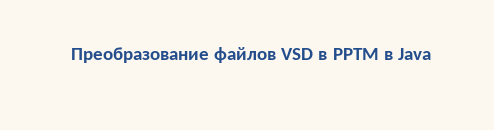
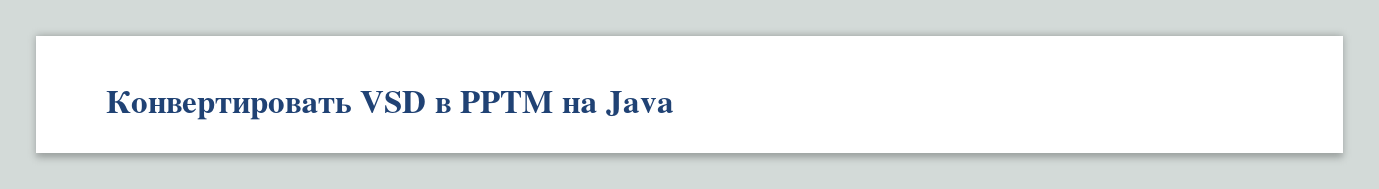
- Преобразование файлов VSD в PPTM в Java
+ Конвертировать VSD в PPTM на Java

